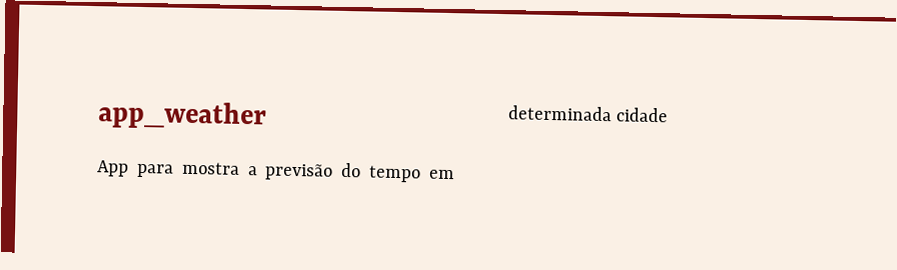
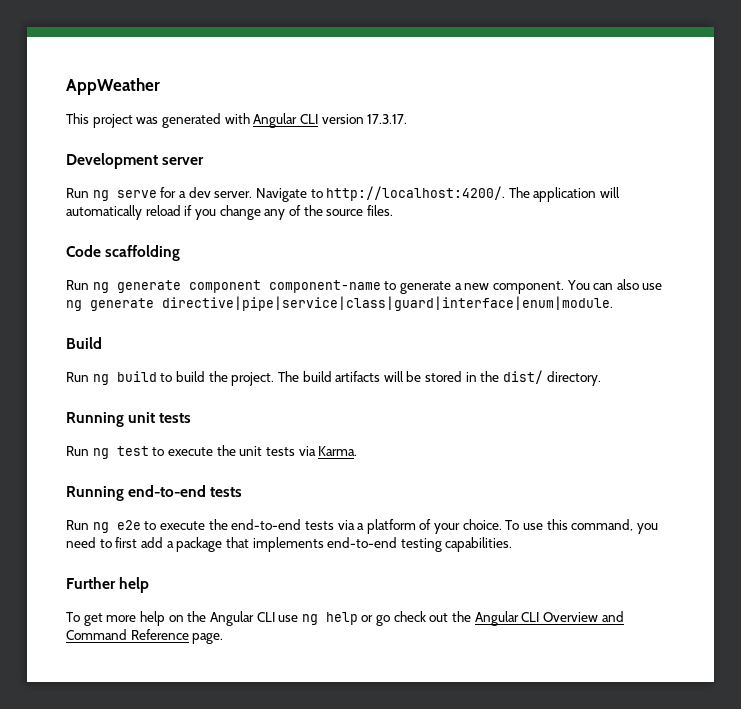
- app_weather
- App para mostra a previsão do tempo em determinada cidade
+ AppWeather
+ This project was generated with Angular CLI version 17.3.17.
+ Development server
+ Run ng serve for a dev server. Navigate to http://localhost:4200/. The application will automatically reload if you change any of the source files.
+ Code scaffolding
+ Run ng generate component component-name to generate a new component. You can also use ng generate directive|pipe|service|class|guard|interface|enum|module.
+ Build
+ Run ng build to build the project. The build artifacts will be stored in the dist/ directory.
+ Running unit tests
+ Run ng test to execute the unit tests via Karma.
+ Running end-to-end tests
+ Run ng e2e to execute the end-to-end tests via a platform of your choice. To use this command, you need to first add a package that implements end-to-end testing capabilities.
+ Further help
+ To get more help on the Angular CLI use ng help or go check out the Angular CLI Overview and Command Reference page.

